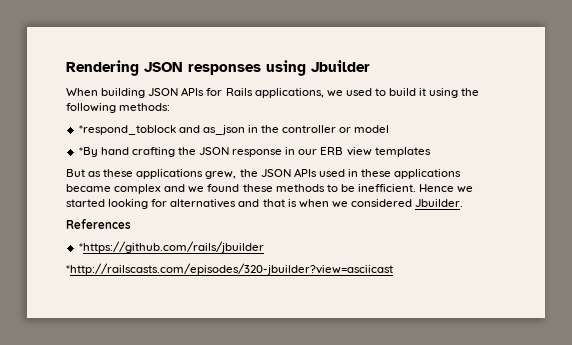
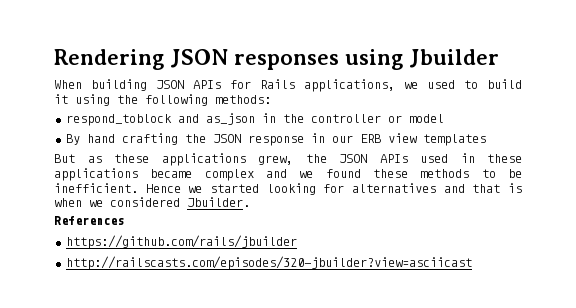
- *respond_toblock and as_json in the controller or model
+ respond_toblock and as_json in the controller or model
- *By hand crafting the JSON response in our ERB view templates
+ By hand crafting the JSON response in our ERB view templates
- *https://github.com/rails/jbuilder
- *http://railscasts.com/episodes/320-jbuilder?view=asciicast
+ https://github.com/rails/jbuilder
+ http://railscasts.com/episodes/320-jbuilder?view=asciicast

